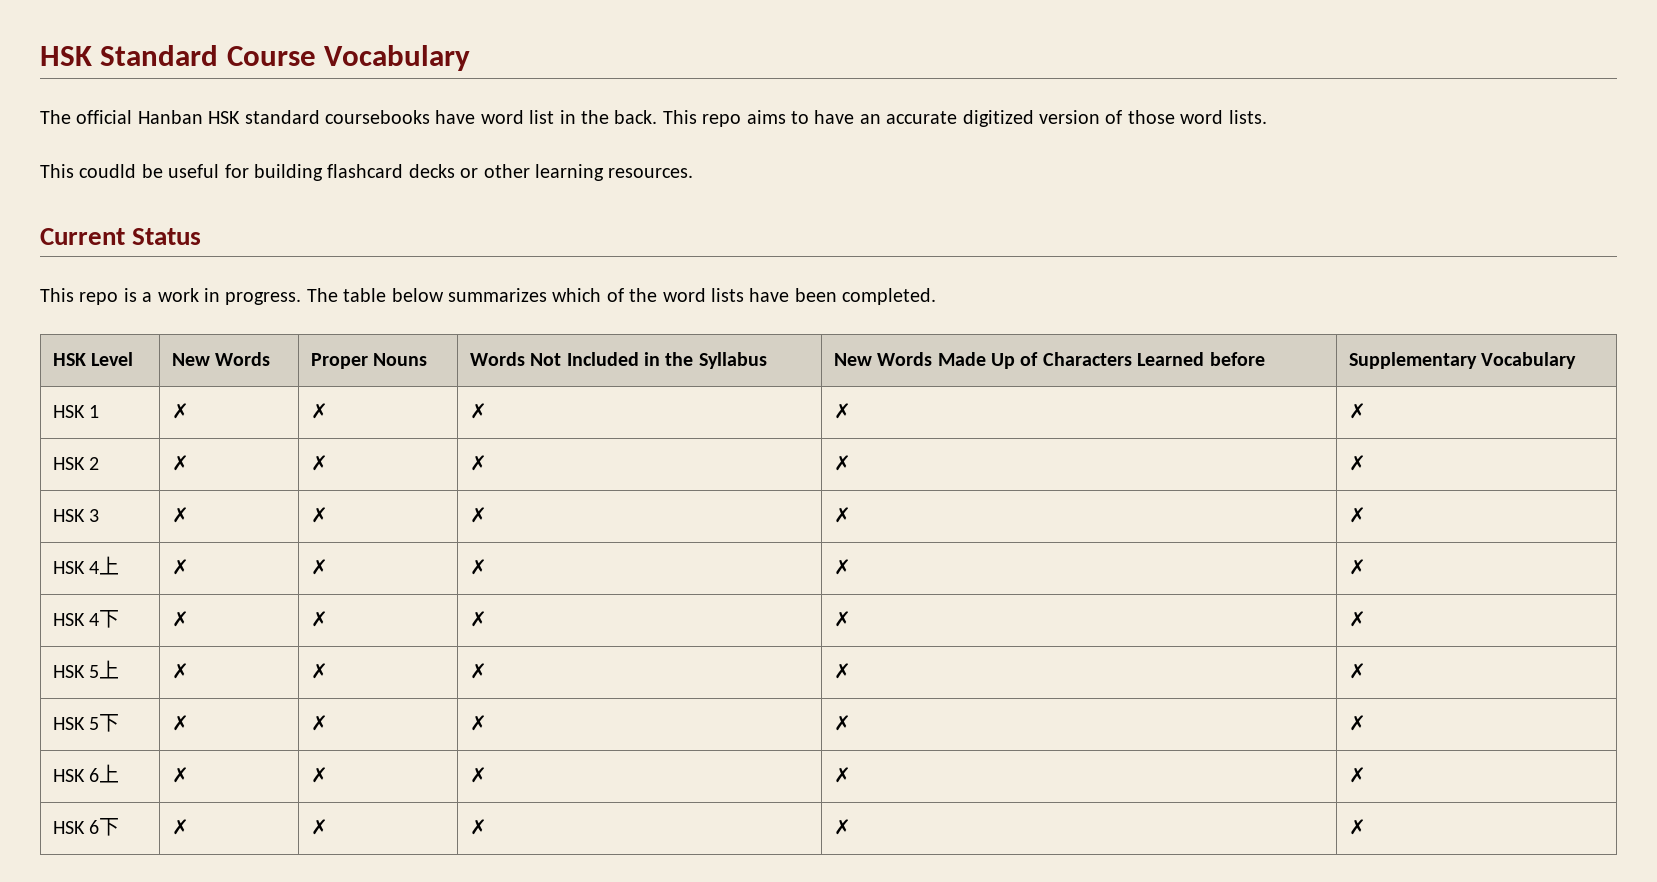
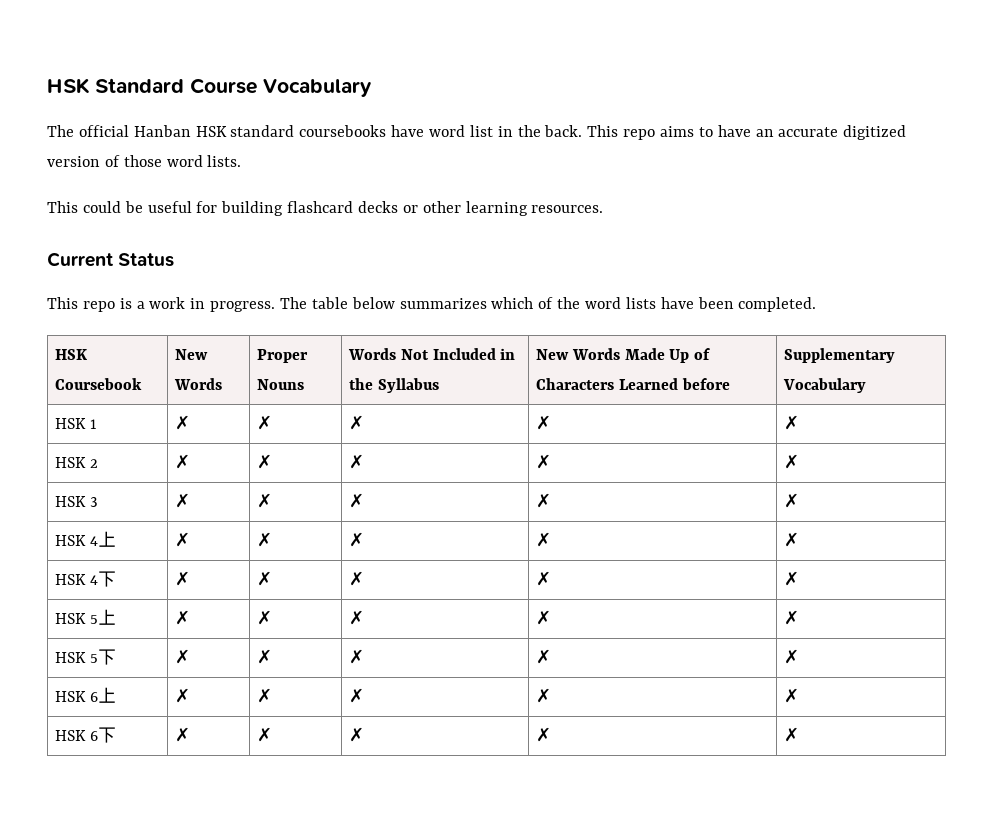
- This coudld be useful for building flashcard decks or other learning resources.
+ This could be useful for building flashcard decks or other learning resources.
- HSK Level | New Words | Proper Nouns | Words Not Included in the Syllabus | New Words Made Up of Characters Learned before | Supplementary Vocabulary
+ HSK Coursebook | New Words | Proper Nouns | Words Not Included in the Syllabus | New Words Made Up of Characters Learned before | Supplementary Vocabulary

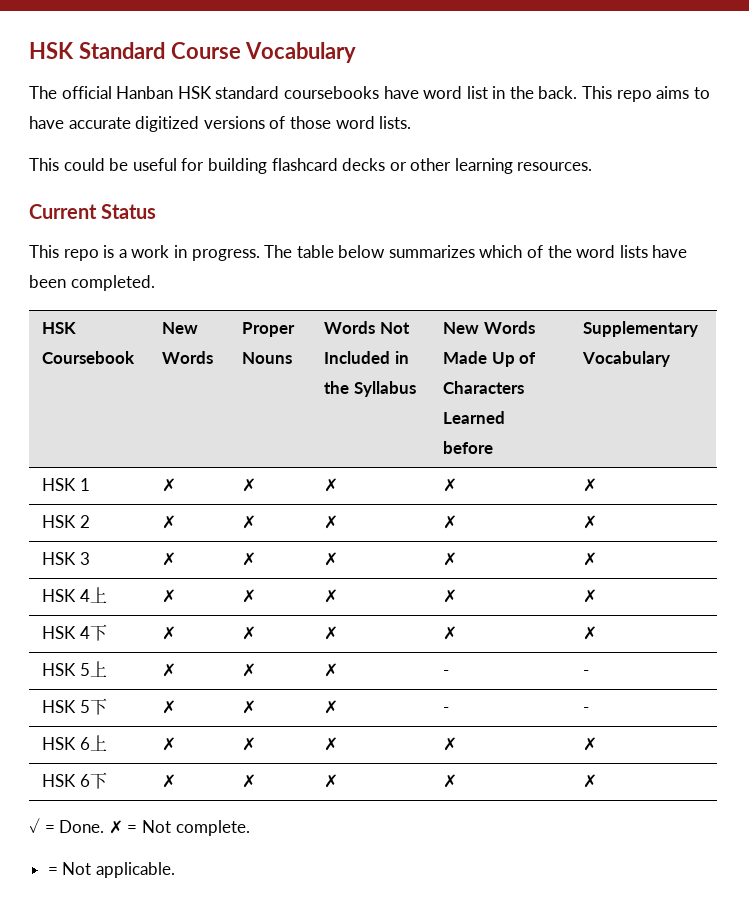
- This repo aims to have an accurate digitized version of those word lists.
+ This repo aims to have accurate digitized versions of those word lists.
- HSK 5上 | ✗ | ✗ | ✗ | ✗ | ✗
+ HSK 5上 | ✗ | ✗ | ✗ | - | -
- HSK 5下 | ✗ | ✗ | ✗ | ✗ | ✗
+ HSK 5下 | ✗ | ✗ | ✗ | - | -
+ ✓ = Done. ✗ = Not complete.
+ = Not applicable.

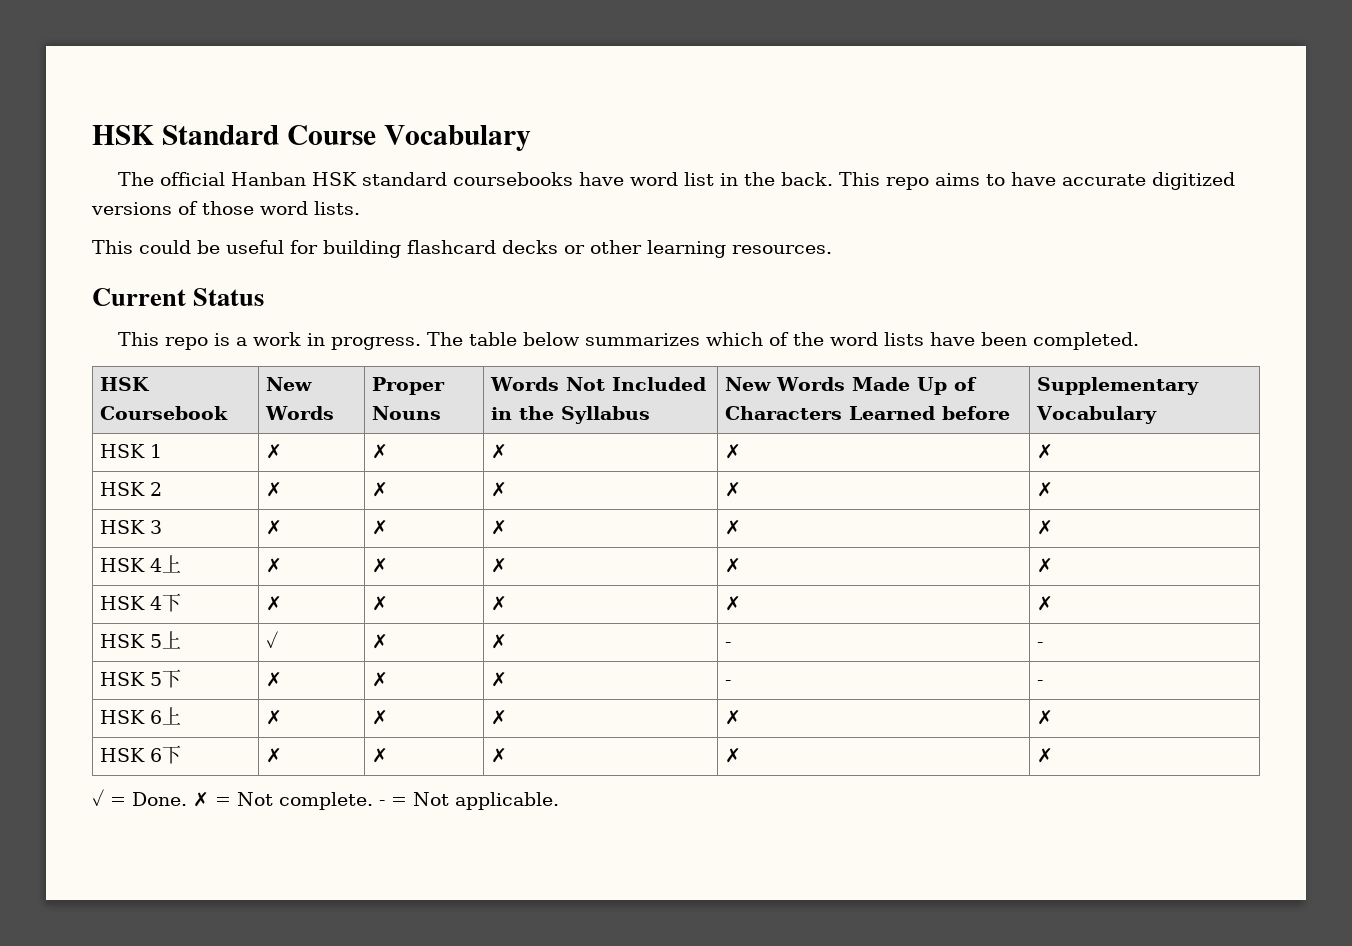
- HSK 5上 | ✗ | ✗ | ✗ | - | -
+ HSK 5上 | ✓ | ✗ | ✗ | - | -
- ✗ = Not complete.
- = Not applicable.
+ ✗ = Not complete. - = Not applicable.

